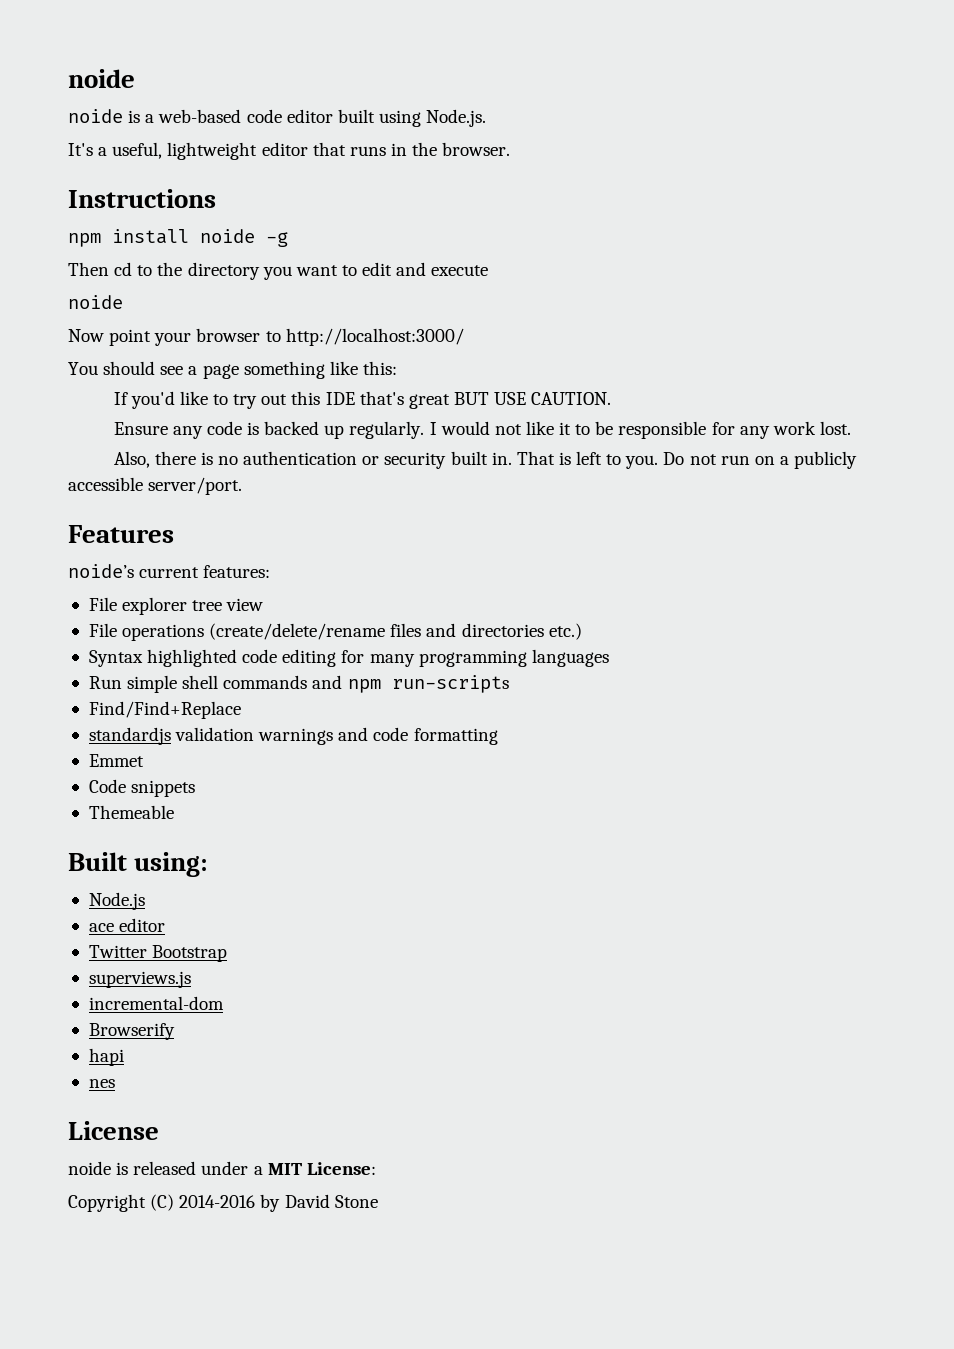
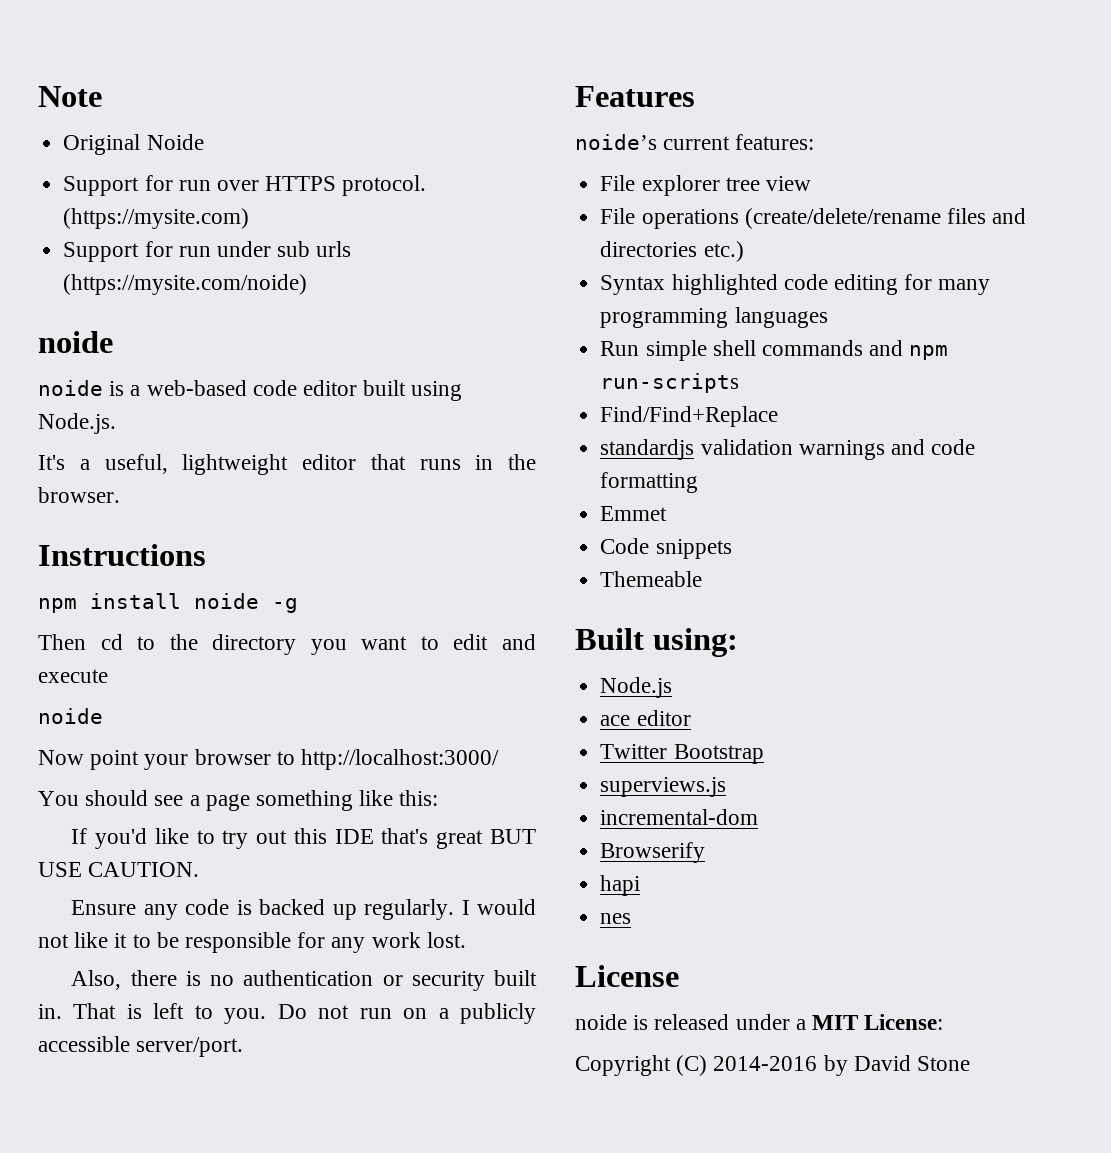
+ Note
+ Original Noide
+ Support for run over HTTPS protocol. (https://mysite.com)
+ Support for run under sub urls (https://mysite.com/noide)

